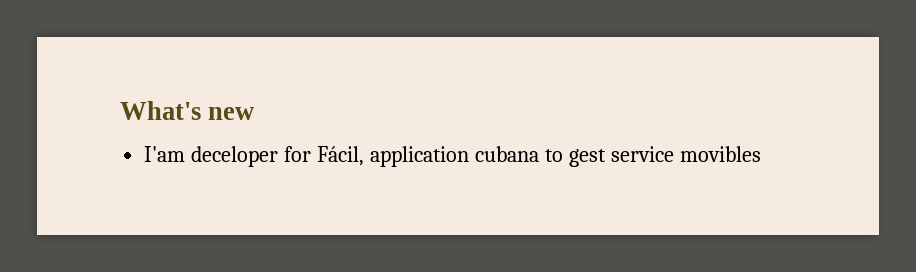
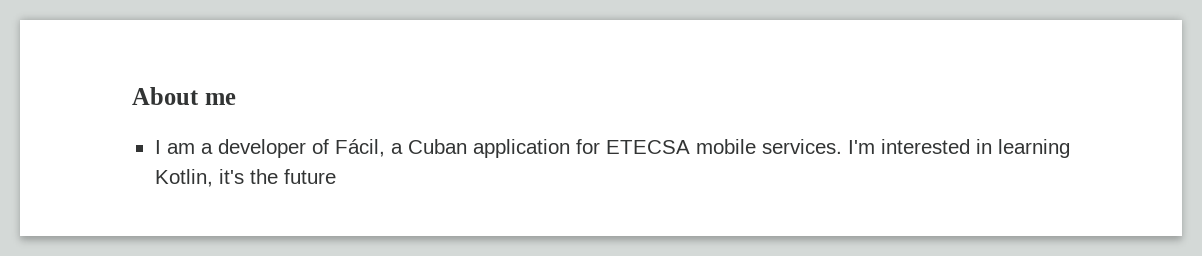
- What's new
- I'am deceloper for Fácil, application cubana to gest service movibles
+ About me
+ I am a developer of Fácil, a Cuban application for ETECSA mobile services. I'm interested in learning Kotlin, it's the future

